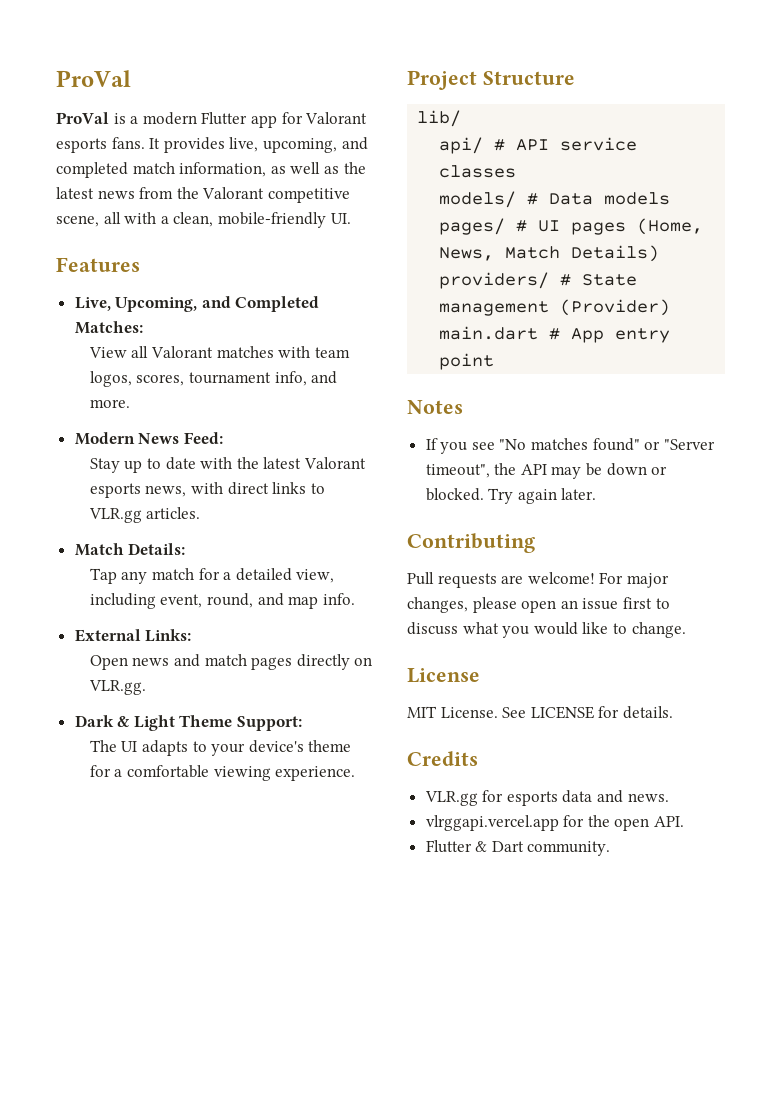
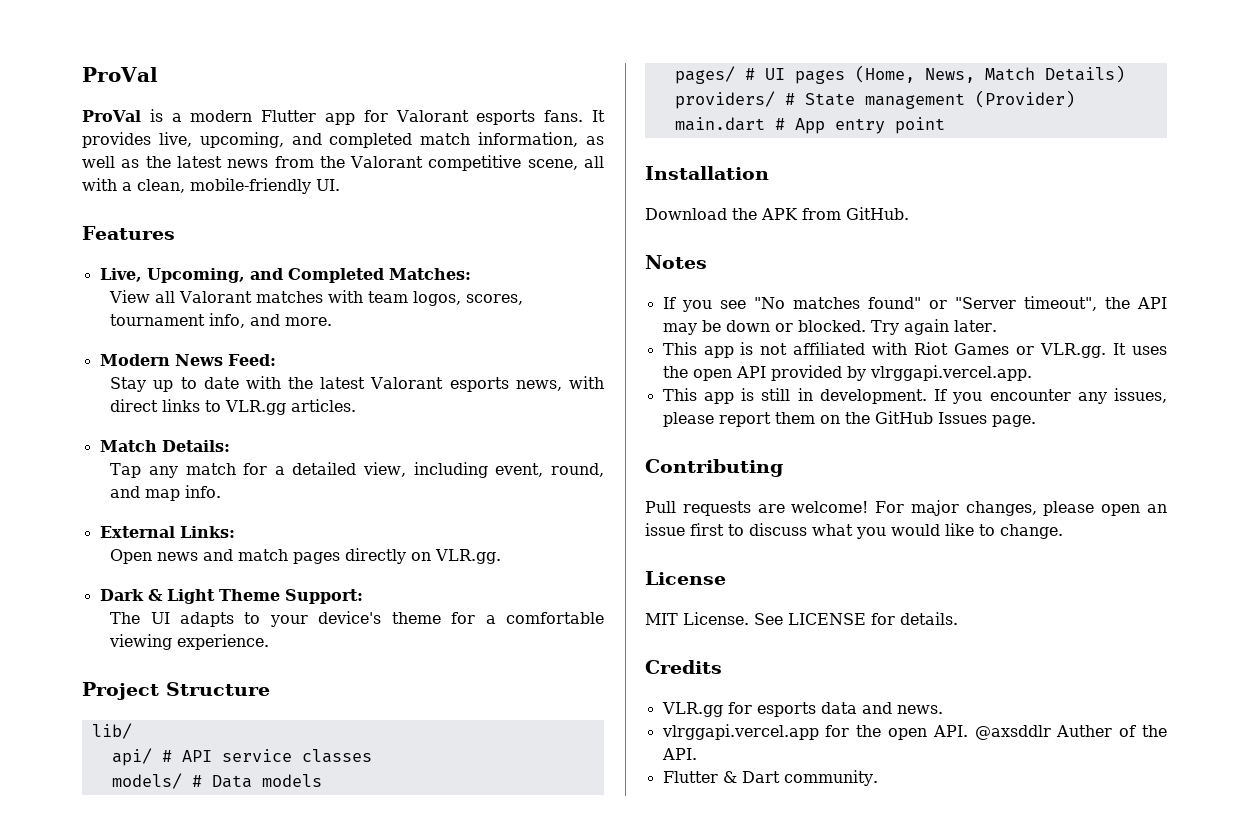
+ Installation
+ Download the APK from GitHub.
+ This app is not affiliated with Riot Games or VLR.gg. It uses the open API provided by vlrggapi.vercel.app.
+ This app is still in development. If you encounter any issues, please report them on the GitHub Issues page.
- vlrggapi.vercel.app for the open API.
+ vlrggapi.vercel.app for the open API. @axsddlr Auther of the API.

